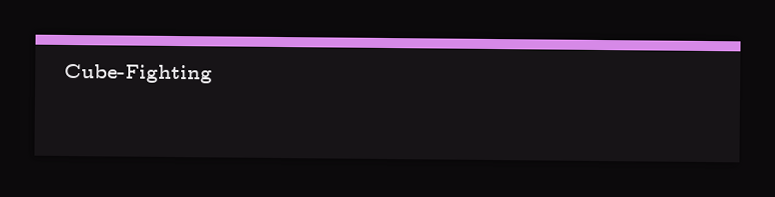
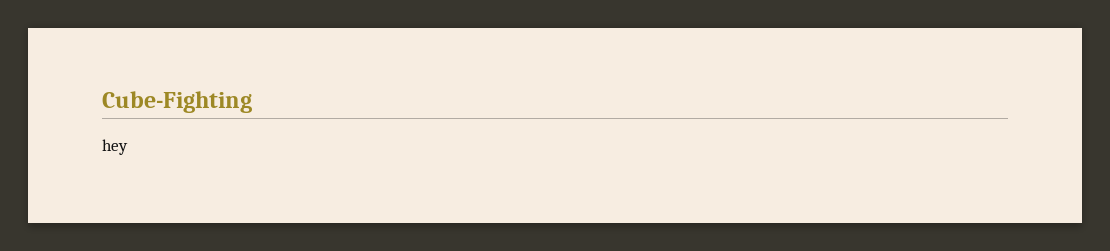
+ hey

